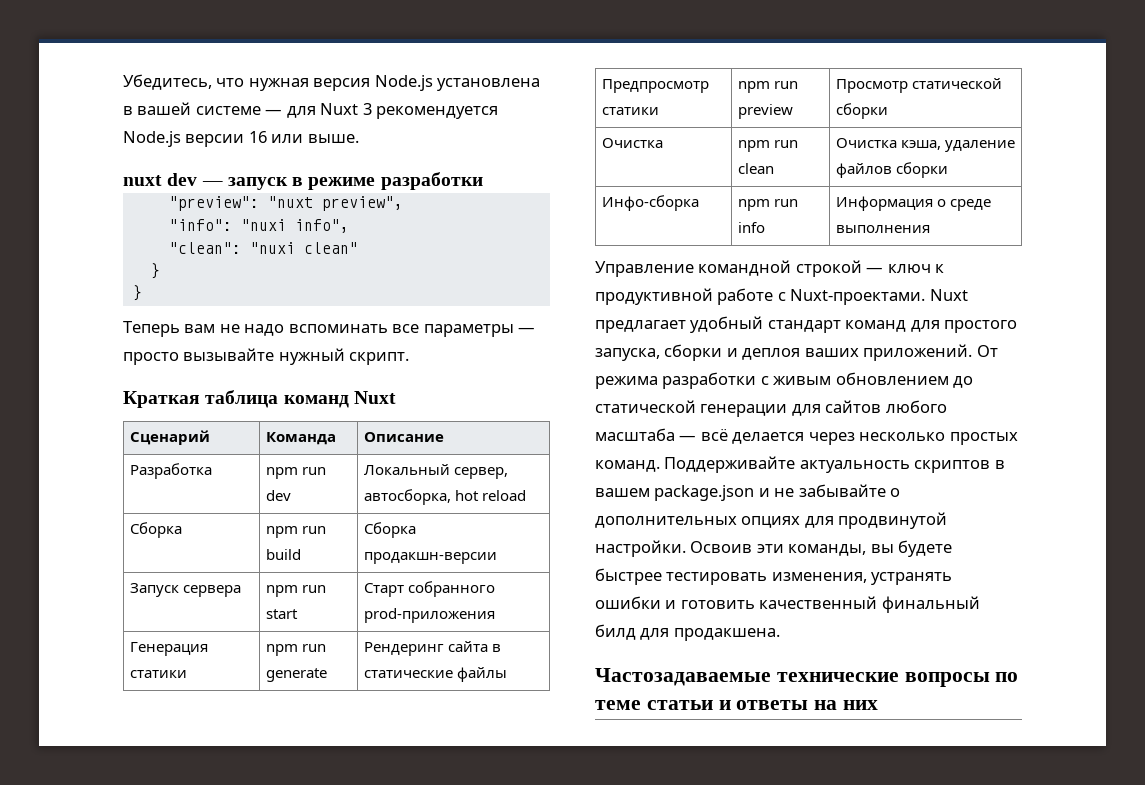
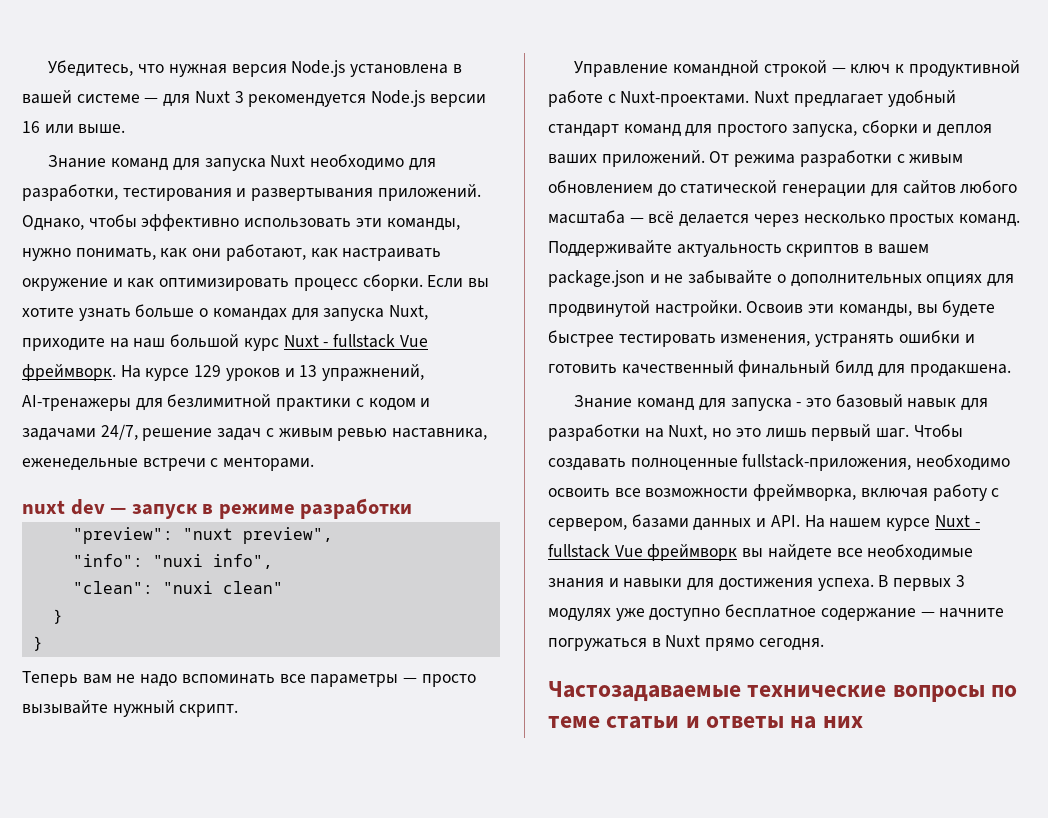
+ Знание команд для запуска Nuxt необходимо для разработки, тестирования и развертывания приложений. Однако, чтобы эффективно использовать эти команды, нужно понимать, как они работают, как настраивать окружение и как оптимизировать процесс сборки. Если вы хотите узнать больше о командах для запуска Nuxt, приходите на наш большой курс Nuxt - fullstack Vue фреймворк. На курсе 129 уроков и 13 упражнений, AI-тренажеры для безлимитной практики с кодом и задачами 24/7, решение задач с живым ревью наставника, еженедельные встречи с менторами.
- Краткая таблица команд Nuxt
- Сценарий | Команда | Описание
- Разработка | npm run dev | Локальный сервер, автосборка, hot reload
- Сборка | npm run build | Сборка продакшн-версии
- Запуск сервера | npm run start | Старт собранного prod-приложения
- Генерация статики | npm run generate | Рендеринг сайта в статические файлы
- Предпросмотр статики | npm run preview | Просмотр статической сборки
- Очистка | npm run clean | Очистка кэша, удаление файлов сборки
- Инфо-сборка | npm run info | Информация о среде выполнения
+ Знание команд для запуска - это базовый навык для разработки на Nuxt, но это лишь первый шаг. Чтобы создавать полноценные fullstack-приложения, необходимо освоить все возможности фреймворка, включая работу с сервером, базами данных и API. На нашем курсе Nuxt - fullstack Vue фреймворк вы найдете все необходимые знания и навыки для достижения успеха. В первых 3 модулях уже доступно бесплатное содержание — начните погружаться в Nuxt прямо сегодня.

